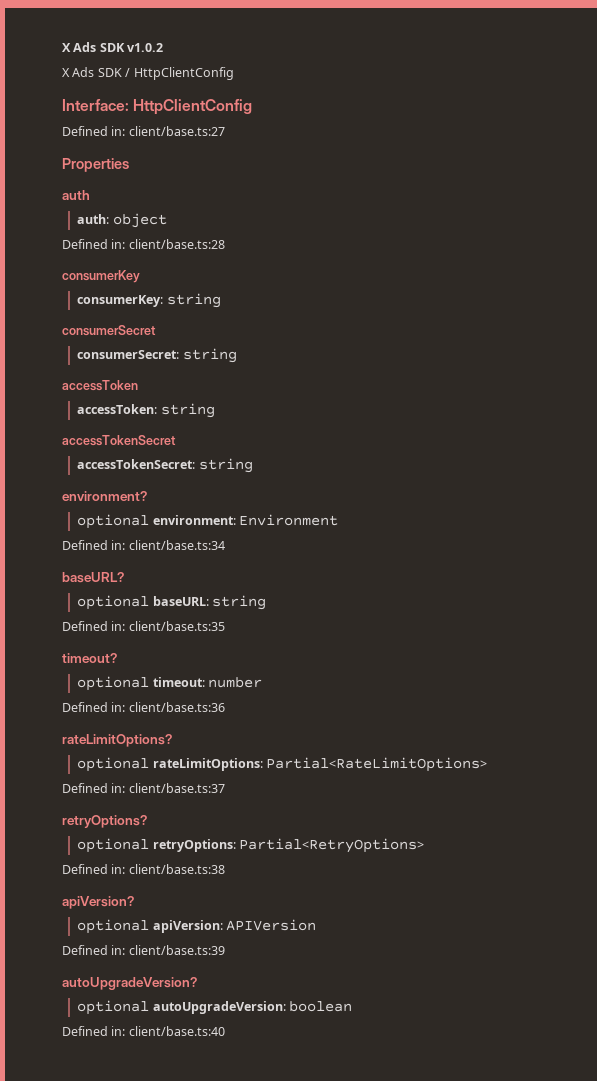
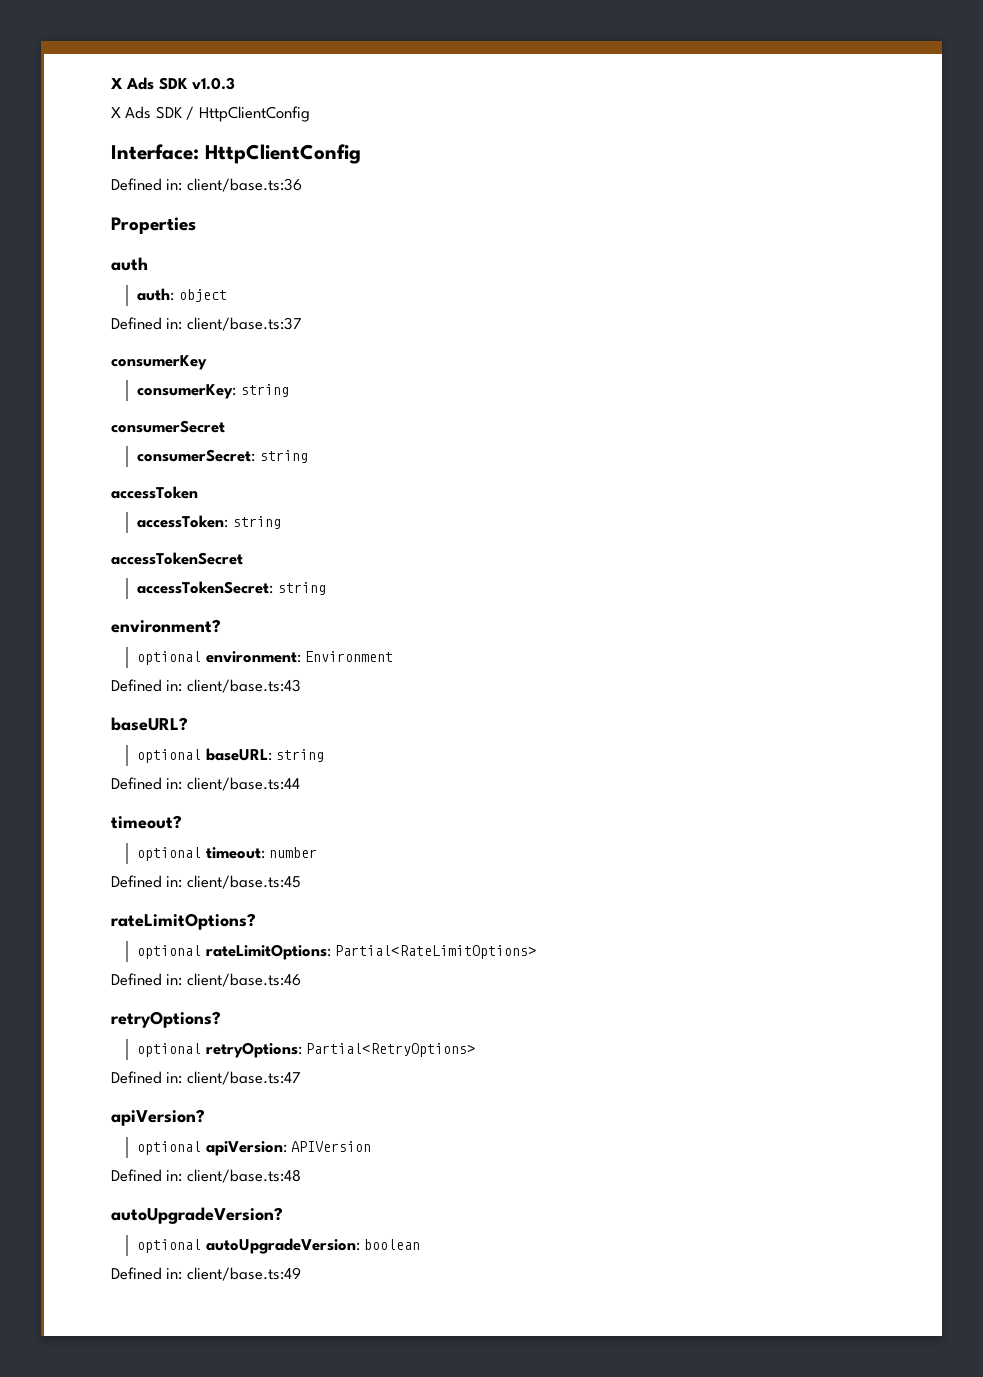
- X Ads SDK v1.0.2
+ X Ads SDK v1.0.3
- Defined in: client/base.ts:27
+ Defined in: client/base.ts:36
- Defined in: client/base.ts:28
+ Defined in: client/base.ts:37
- Defined in: client/base.ts:34
+ Defined in: client/base.ts:43
- Defined in: client/base.ts:35
+ Defined in: client/base.ts:44
- Defined in: client/base.ts:36
+ Defined in: client/base.ts:45
- Defined in: client/base.ts:37
+ Defined in: client/base.ts:46
- Defined in: client/base.ts:38
+ Defined in: client/base.ts:47
- Defined in: client/base.ts:39
+ Defined in: client/base.ts:48
- Defined in: client/base.ts:40
+ Defined in: client/base.ts:49

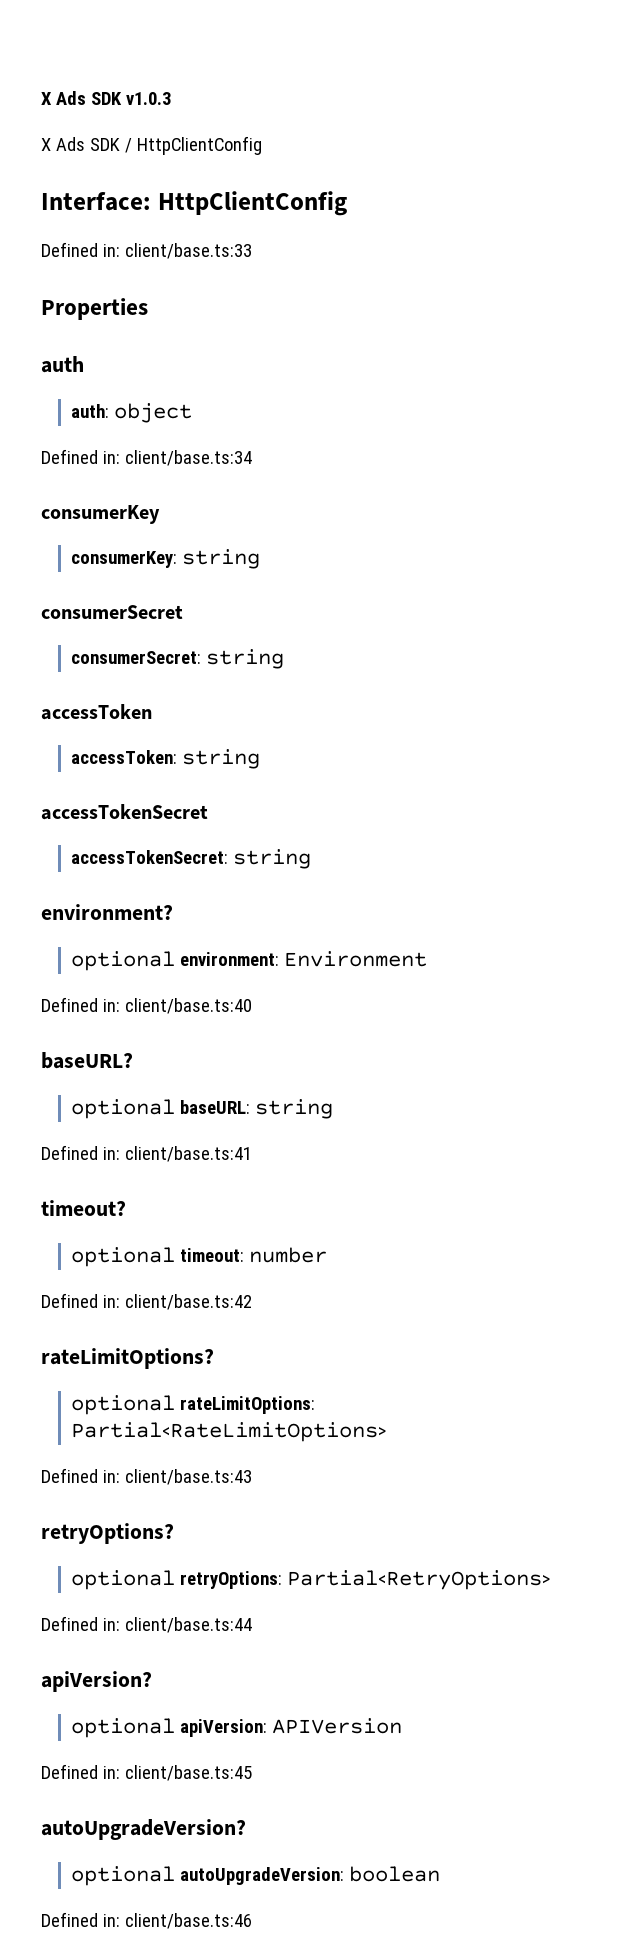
- Defined in: client/base.ts:36
+ Defined in: client/base.ts:33
- Defined in: client/base.ts:37
+ Defined in: client/base.ts:34
- Defined in: client/base.ts:43
+ Defined in: client/base.ts:40
- Defined in: client/base.ts:44
+ Defined in: client/base.ts:41
- Defined in: client/base.ts:45
+ Defined in: client/base.ts:42
- Defined in: client/base.ts:46
+ Defined in: client/base.ts:43
- Defined in: client/base.ts:47
+ Defined in: client/base.ts:44
- Defined in: client/base.ts:48
+ Defined in: client/base.ts:45
- Defined in: client/base.ts:49
+ Defined in: client/base.ts:46

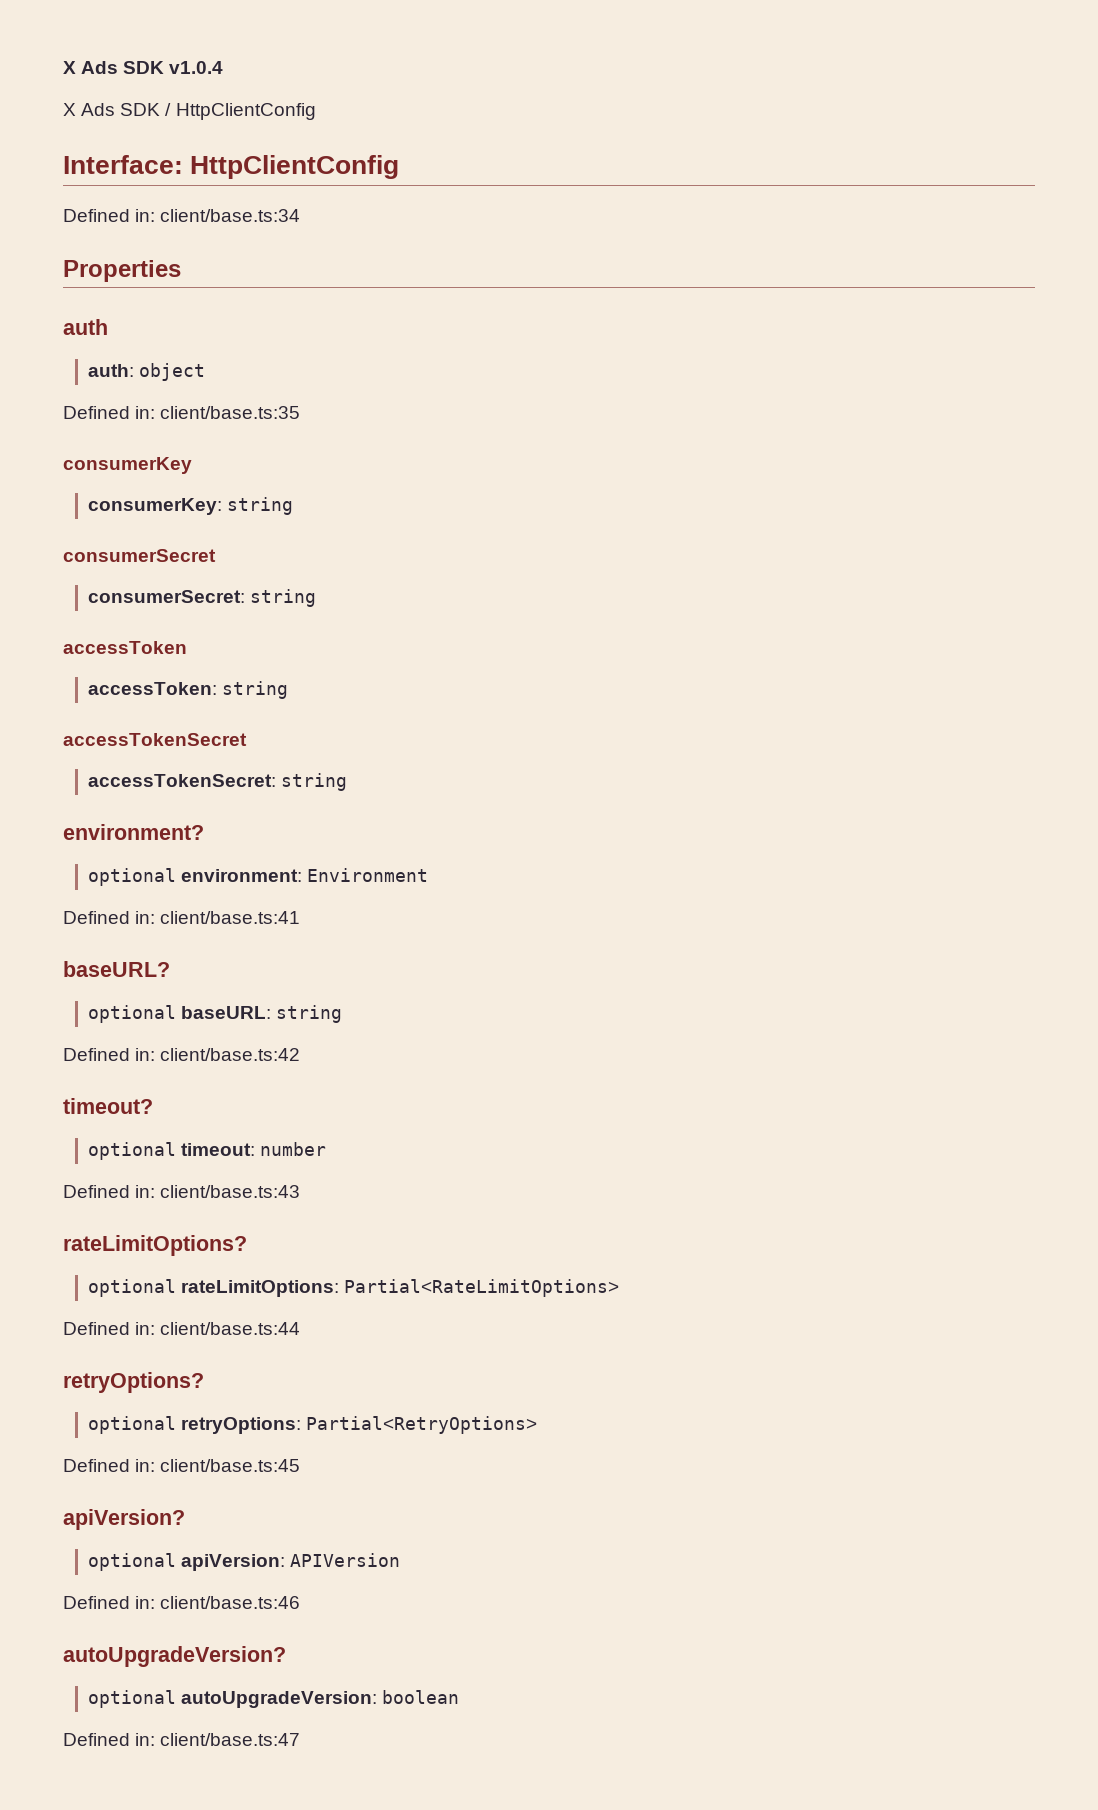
- X Ads SDK v1.0.3
+ X Ads SDK v1.0.4
- Defined in: client/base.ts:33
+ Defined in: client/base.ts:34
- Defined in: client/base.ts:34
+ Defined in: client/base.ts:35
- Defined in: client/base.ts:40
+ Defined in: client/base.ts:41
- Defined in: client/base.ts:41
+ Defined in: client/base.ts:42
- Defined in: client/base.ts:42
+ Defined in: client/base.ts:43
- Defined in: client/base.ts:43
+ Defined in: client/base.ts:44
- Defined in: client/base.ts:44
+ Defined in: client/base.ts:45
- Defined in: client/base.ts:45
+ Defined in: client/base.ts:46
- Defined in: client/base.ts:46
+ Defined in: client/base.ts:47

